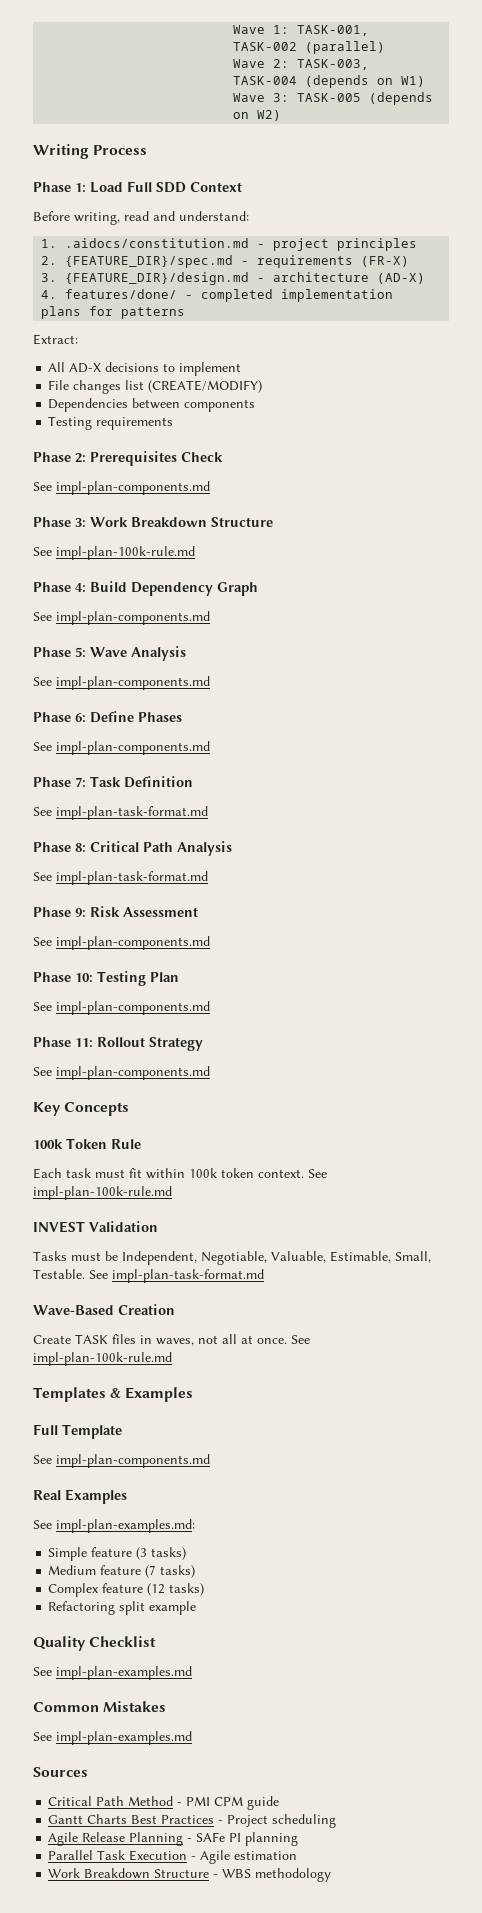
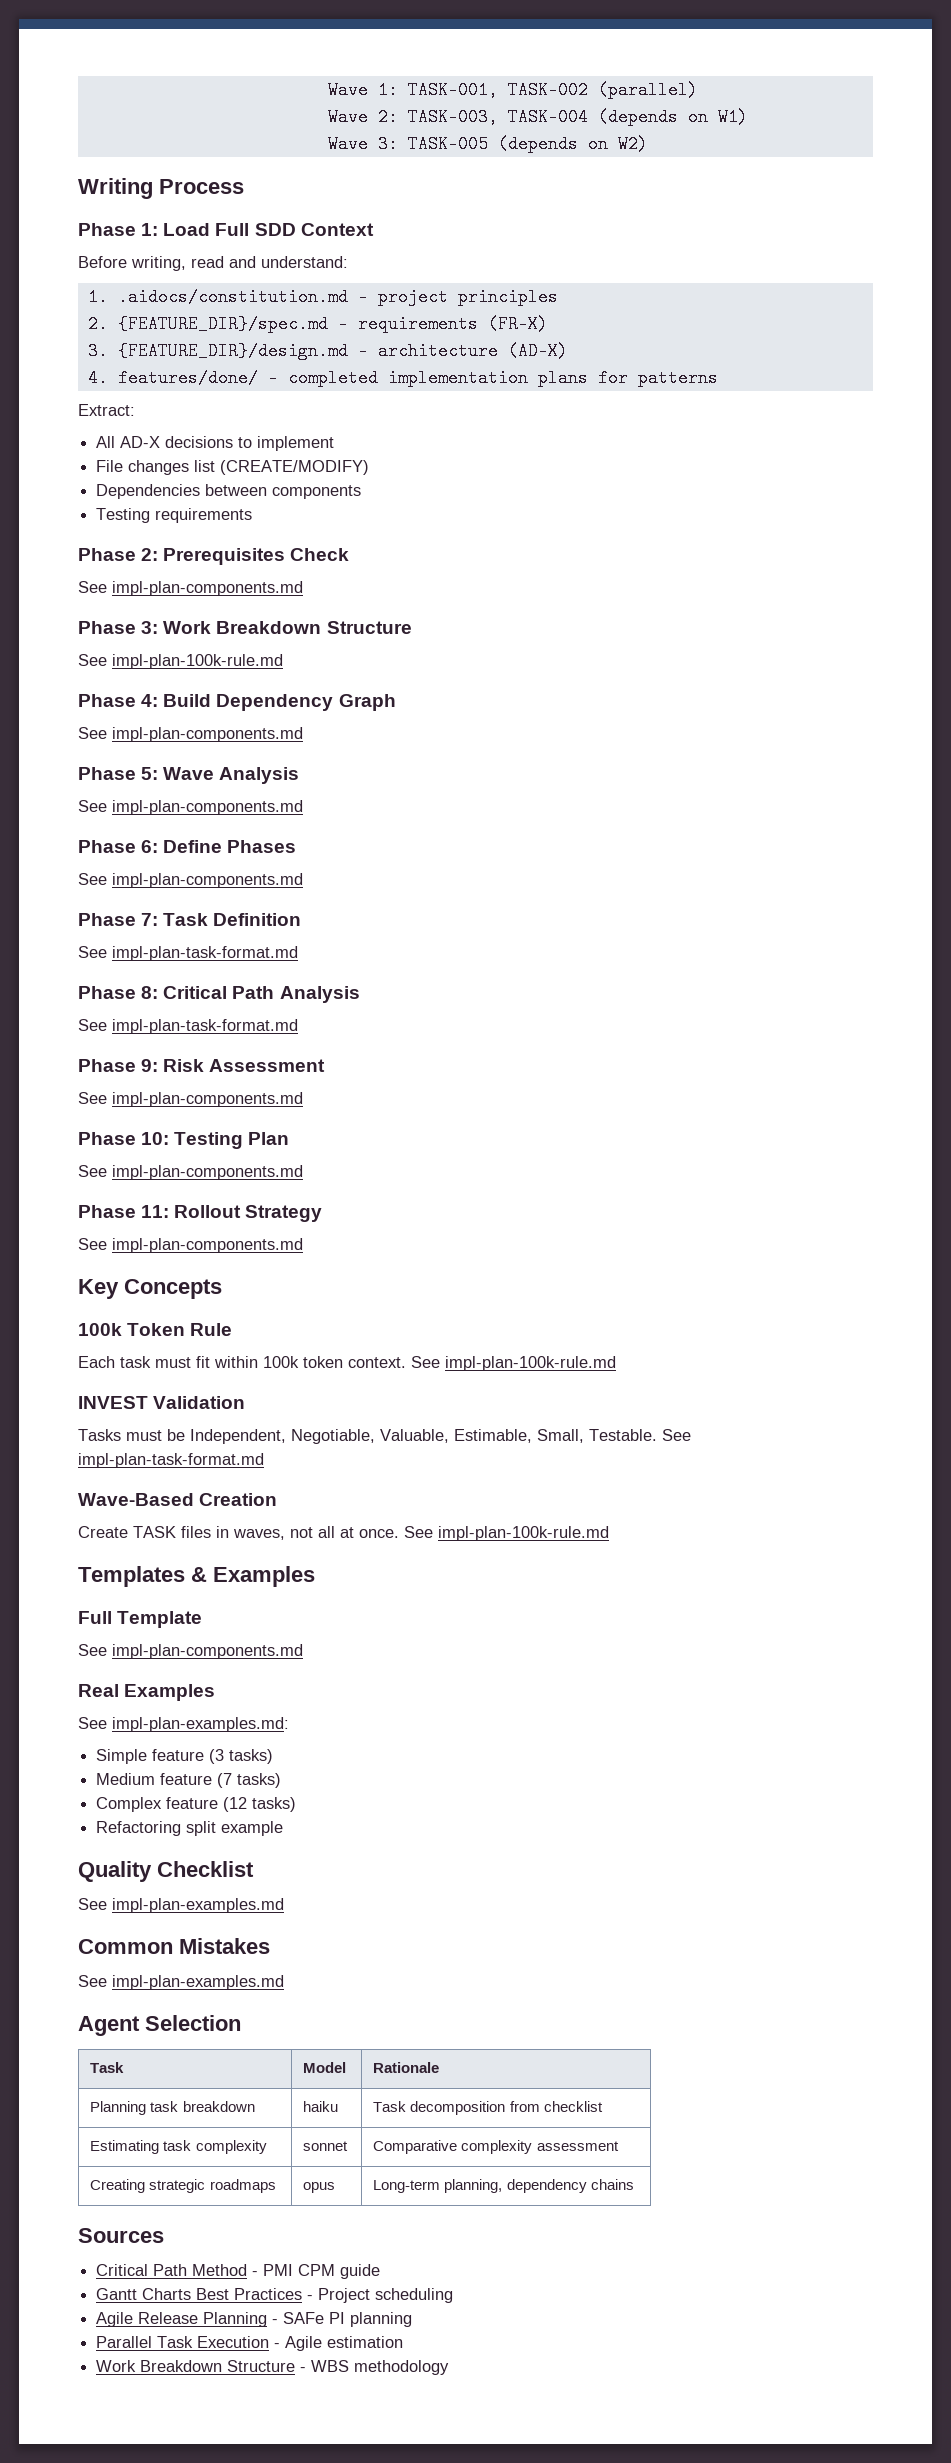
+ Agent Selection
+ Task | Model | Rationale
+ Planning task breakdown | haiku | Task decomposition from checklist
+ Estimating task complexity | sonnet | Comparative complexity assessment
+ Creating strategic roadmaps | opus | Long-term planning, dependency chains

